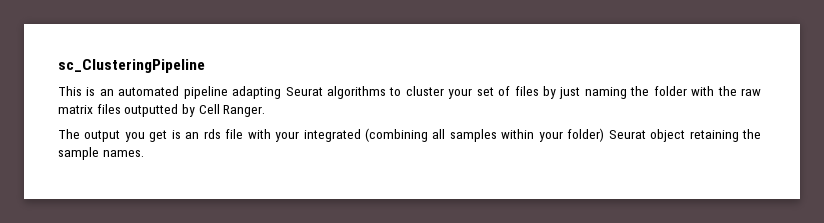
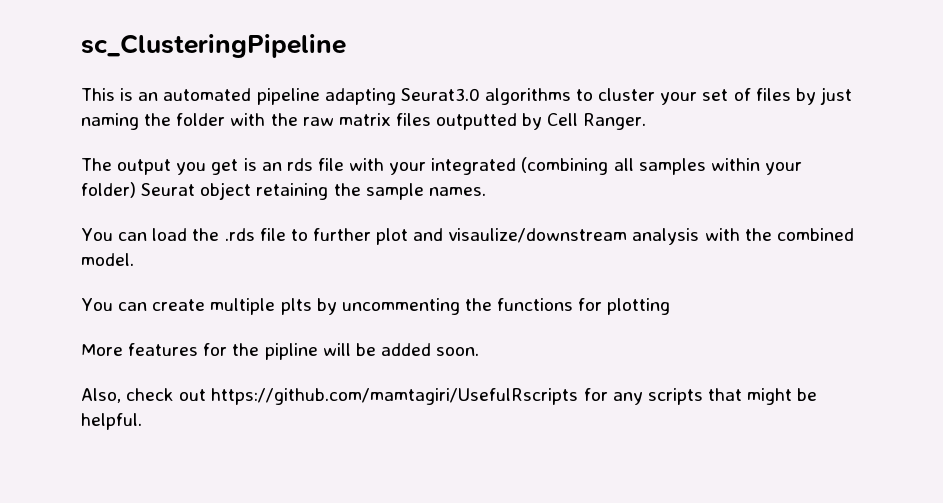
- This is an automated pipeline adapting Seurat algorithms to cluster your set of files by just naming the folder with the raw matrix files outputted by Cell Ranger.
+ This is an automated pipeline adapting Seurat3.0 algorithms to cluster your set of files by just naming the folder with the raw matrix files outputted by Cell Ranger.
+ You can load the .rds file to further plot and visaulize/downstream analysis with the combined model.
+ You can create multiple plts by uncommenting the functions for plotting
+ More features for the pipline will be added soon.
+ Also, check out https://github.com/mamtagiri/UsefulRscripts for any scripts that might be helpful.

